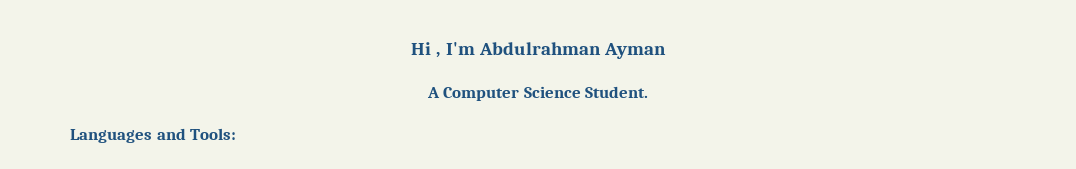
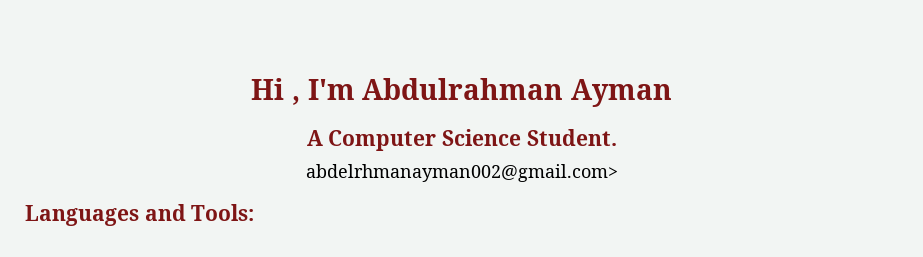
+ abdelrhmanayman002@gmail.com>

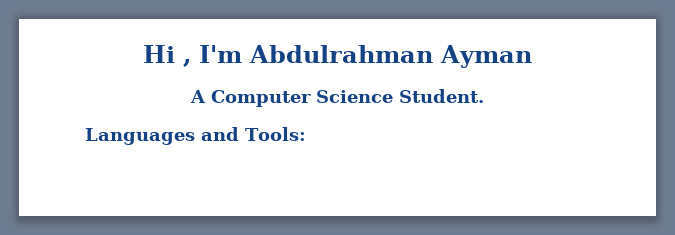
- abdelrhmanayman002@gmail.com>

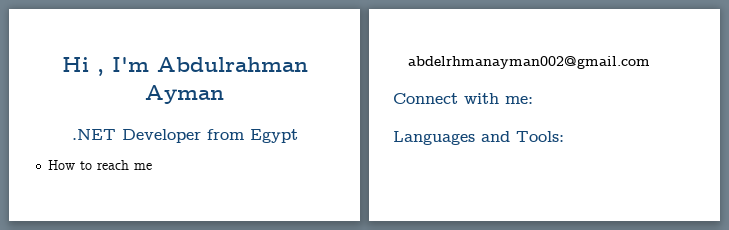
- A Computer Science Student.
+ .NET Developer from Egypt
+ How to reach me abdelrhmanayman002@gmail.com
+ Connect with me:

